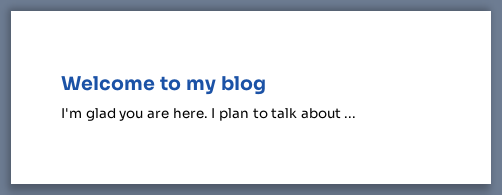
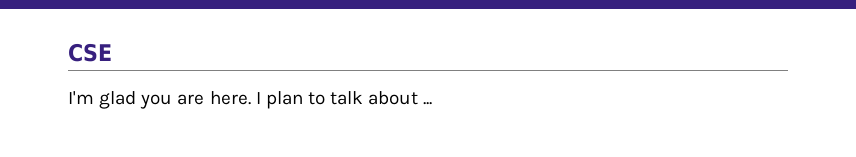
- Welcome to my blog
+ CSE

